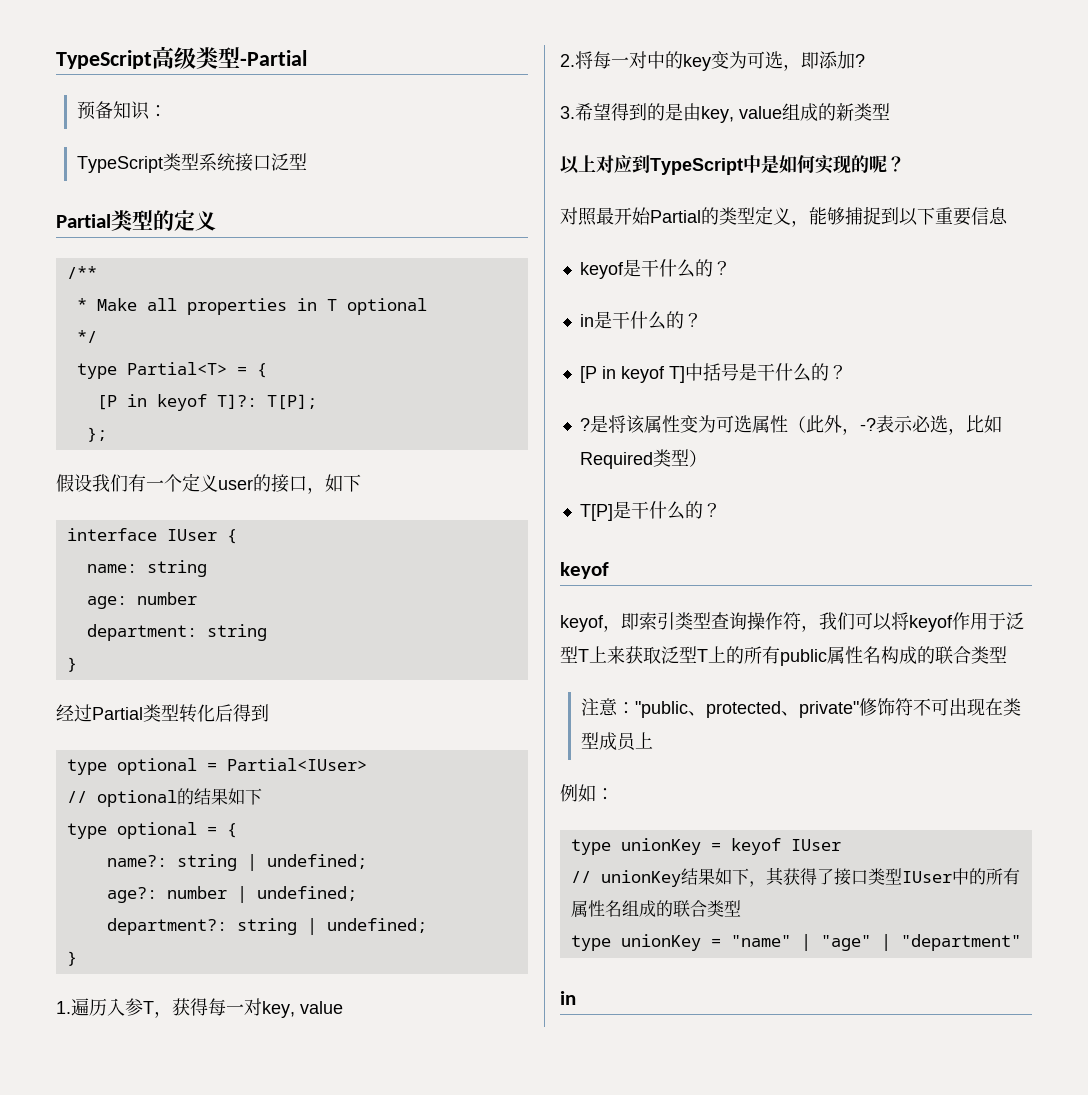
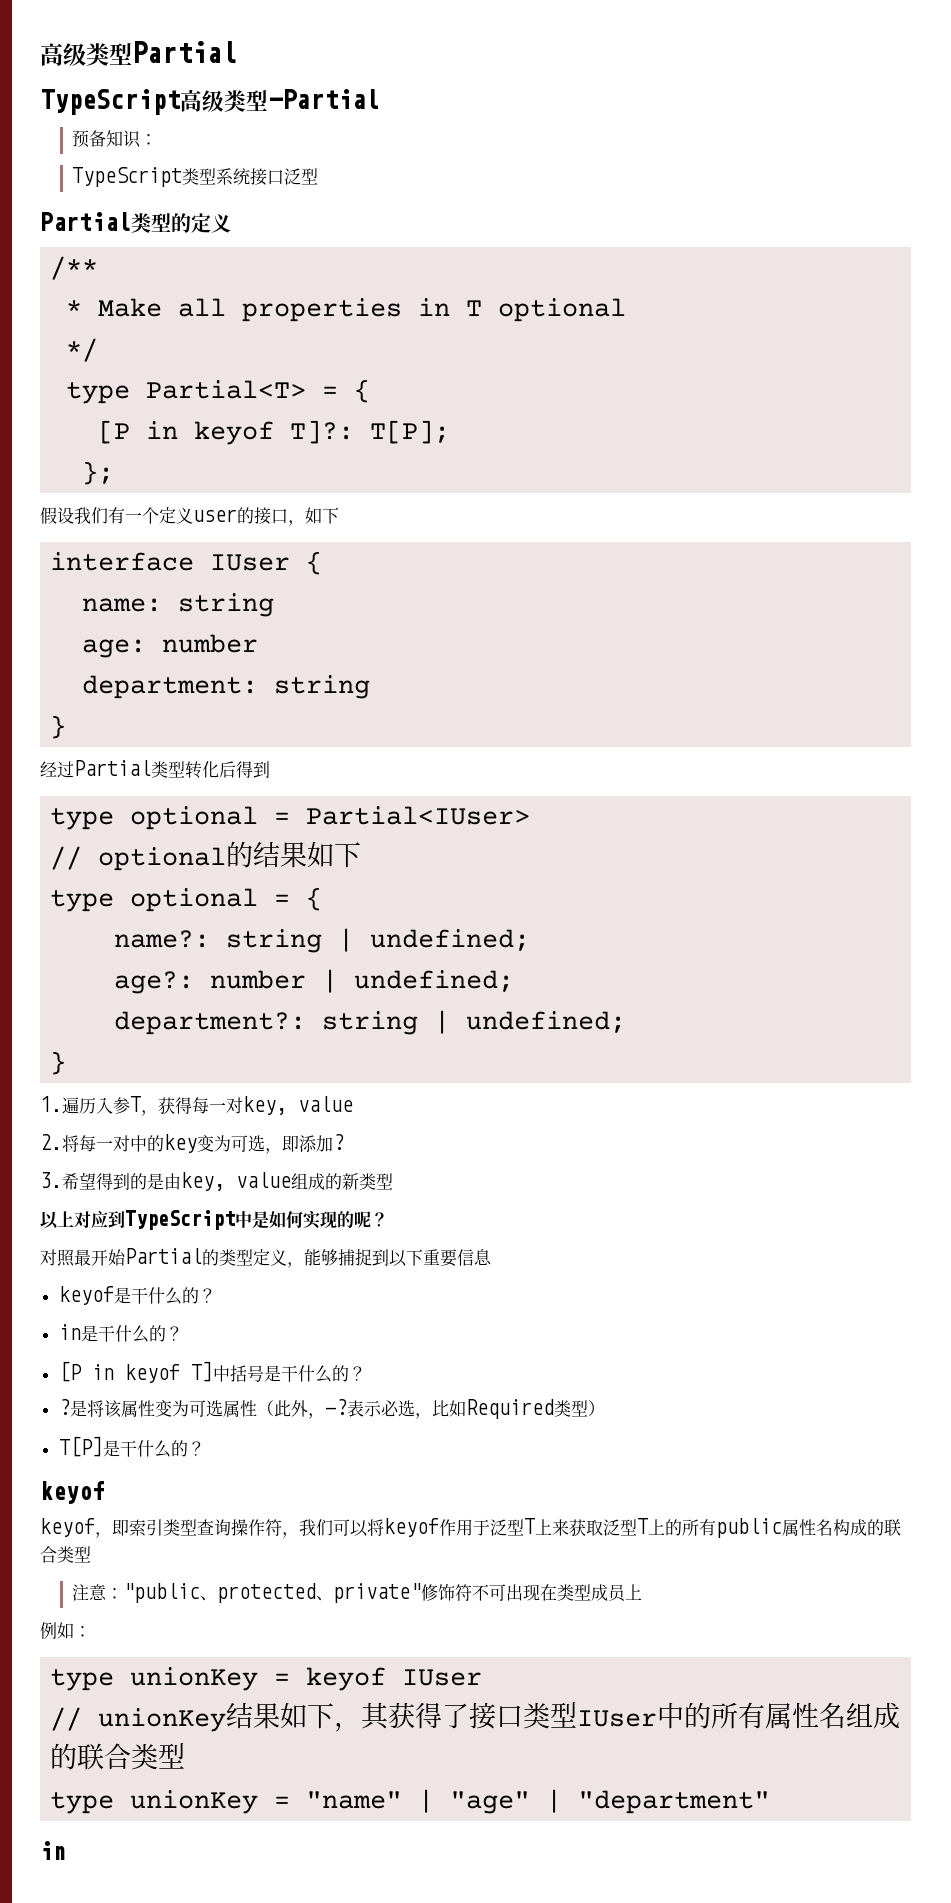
+ 高级类型Partial

